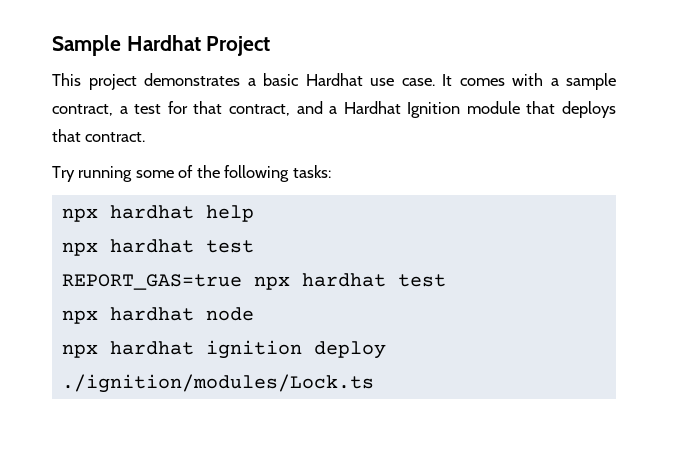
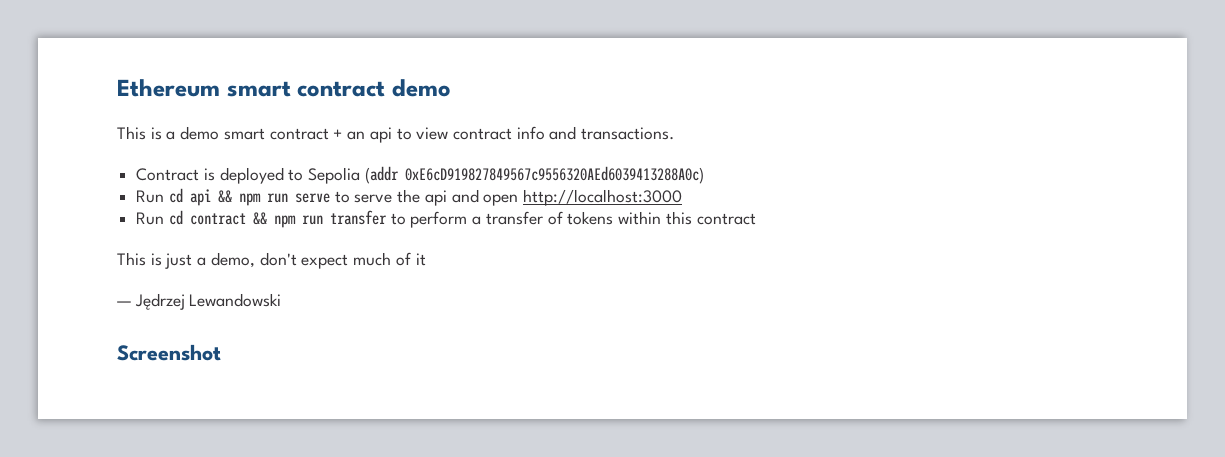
- Sample Hardhat Project
- This project demonstrates a basic Hardhat use case. It comes with a sample contract, a test for that contract, and a Hardhat Ignition module that deploys that contract.
- Try running some of the following tasks:
- npx hardhat help
- npx hardhat test
- REPORT_GAS=true npx hardhat test
- npx hardhat node
- npx hardhat ignition deploy ./ignition/modules/Lock.ts
+ Ethereum smart contract demo
+ This is a demo smart contract + an api to view contract info and transactions.
+ Contract is deployed to Sepolia (addr 0xE6cD919827849567c9556320AEd6039413288A0c)
+ Run cd api && npm run serve to serve the api and open http://localhost:3000
+ Run cd contract && npm run transfer to perform a transfer of tokens within this contract
+ This is just a demo, don't expect much of it
+ — Jędrzej Lewandowski
+ Screenshot

